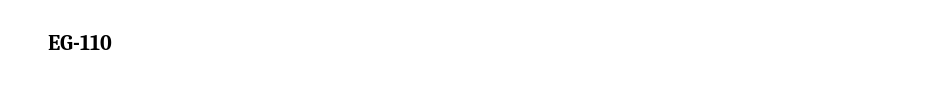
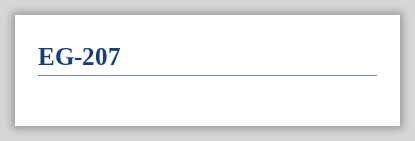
- EG-110
+ EG-207

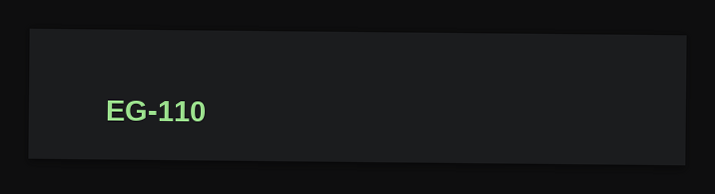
- EG-207
+ EG-110

